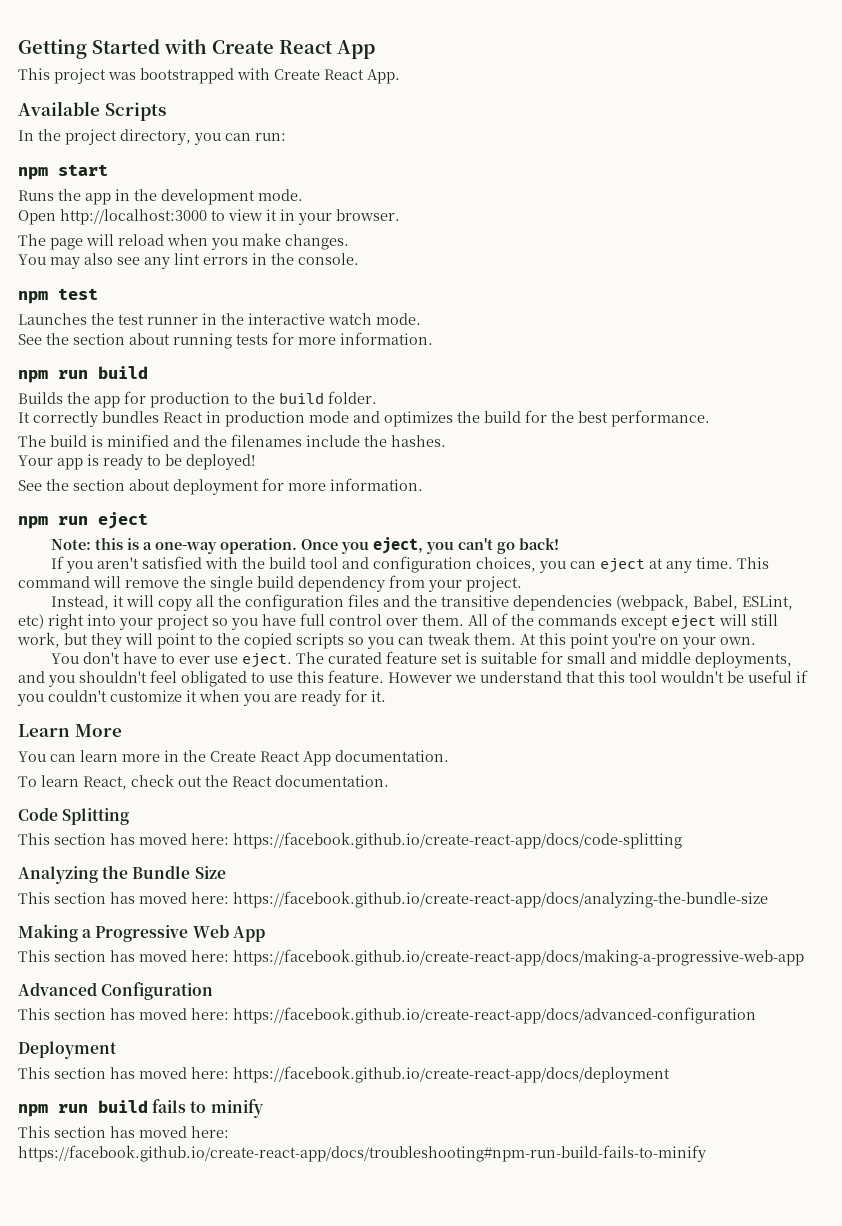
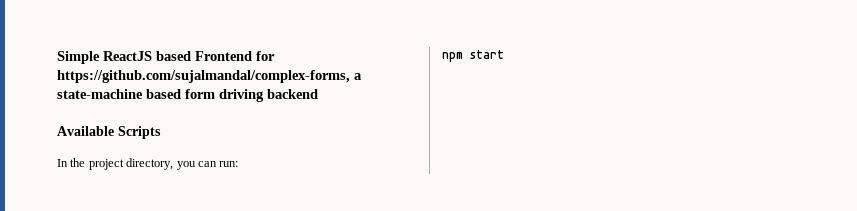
- Getting Started with Create React App
- This project was bootstrapped with Create React App.
+ Simple ReactJS based Frontend for https://github.com/sujalmandal/complex-forms, a state-machine based form driving backend
- Runs the app in the development mode.
- Open http://localhost:3000 to view it in your browser.
- The page will reload when you make changes.
- You may also see any lint errors in the console.
- npm test
- Launches the test runner in the interactive watch mode.
- See the section about running tests for more information.
- npm run build
- Builds the app for production to the build folder.
- It correctly bundles React in production mode and optimizes the build for the best performance.
- The build is minified and the filenames include the hashes.
- Your app is ready to be deployed!
- See the section about deployment for more information.
- npm run eject
- Note: this is a one-way operation. Once you eject, you can't go back!
- If you aren't satisfied with the build tool and configuration choices, you can eject at any time. This command will remove the single build dependency from your project.
- Instead, it will copy all the configuration files and the transitive dependencies (webpack, Babel, ESLint, etc) right into your project so you have full control over them. All of the commands except eject will still work, but they will point to the copied scripts so you can tweak them. At this point you're on your own.
- You don't have to ever use eject. The curated feature set is suitable for small and middle deployments, and you shouldn't feel obligated to use this feature. However we understand that this tool wouldn't be useful if you couldn't customize it when you are ready for it.
- Learn More
- You can learn more in the Create React App documentation.
- To learn React, check out the React documentation.
- Code Splitting
- This section has moved here: https://facebook.github.io/create-react-app/docs/code-splitting
- Analyzing the Bundle Size
- This section has moved here: https://facebook.github.io/create-react-app/docs/analyzing-the-bundle-size
- Making a Progressive Web App
- This section has moved here: https://facebook.github.io/create-react-app/docs/making-a-progressive-web-app
- Advanced Configuration
- This section has moved here: https://facebook.github.io/create-react-app/docs/advanced-configuration
- Deployment
- This section has moved here: https://facebook.github.io/create-react-app/docs/deployment
- npm run build fails to minify
- This section has moved here: https://facebook.github.io/create-react-app/docs/troubleshooting#npm-run-build-fails-to-minify

